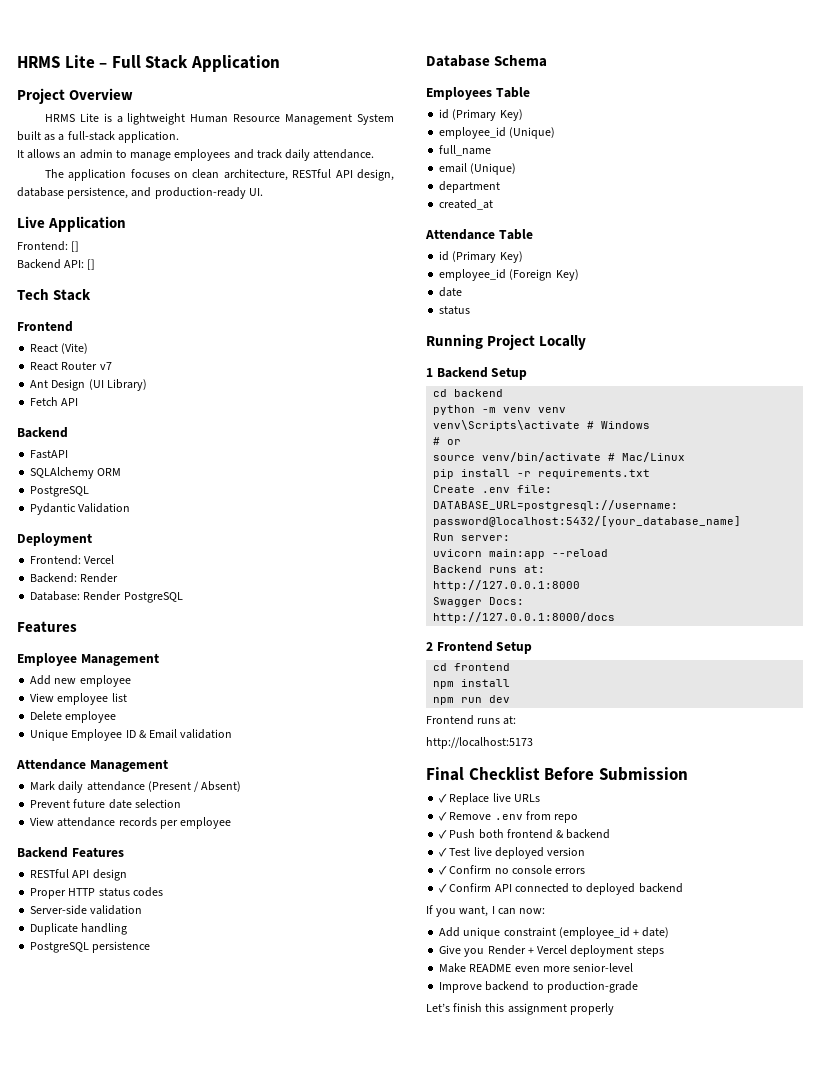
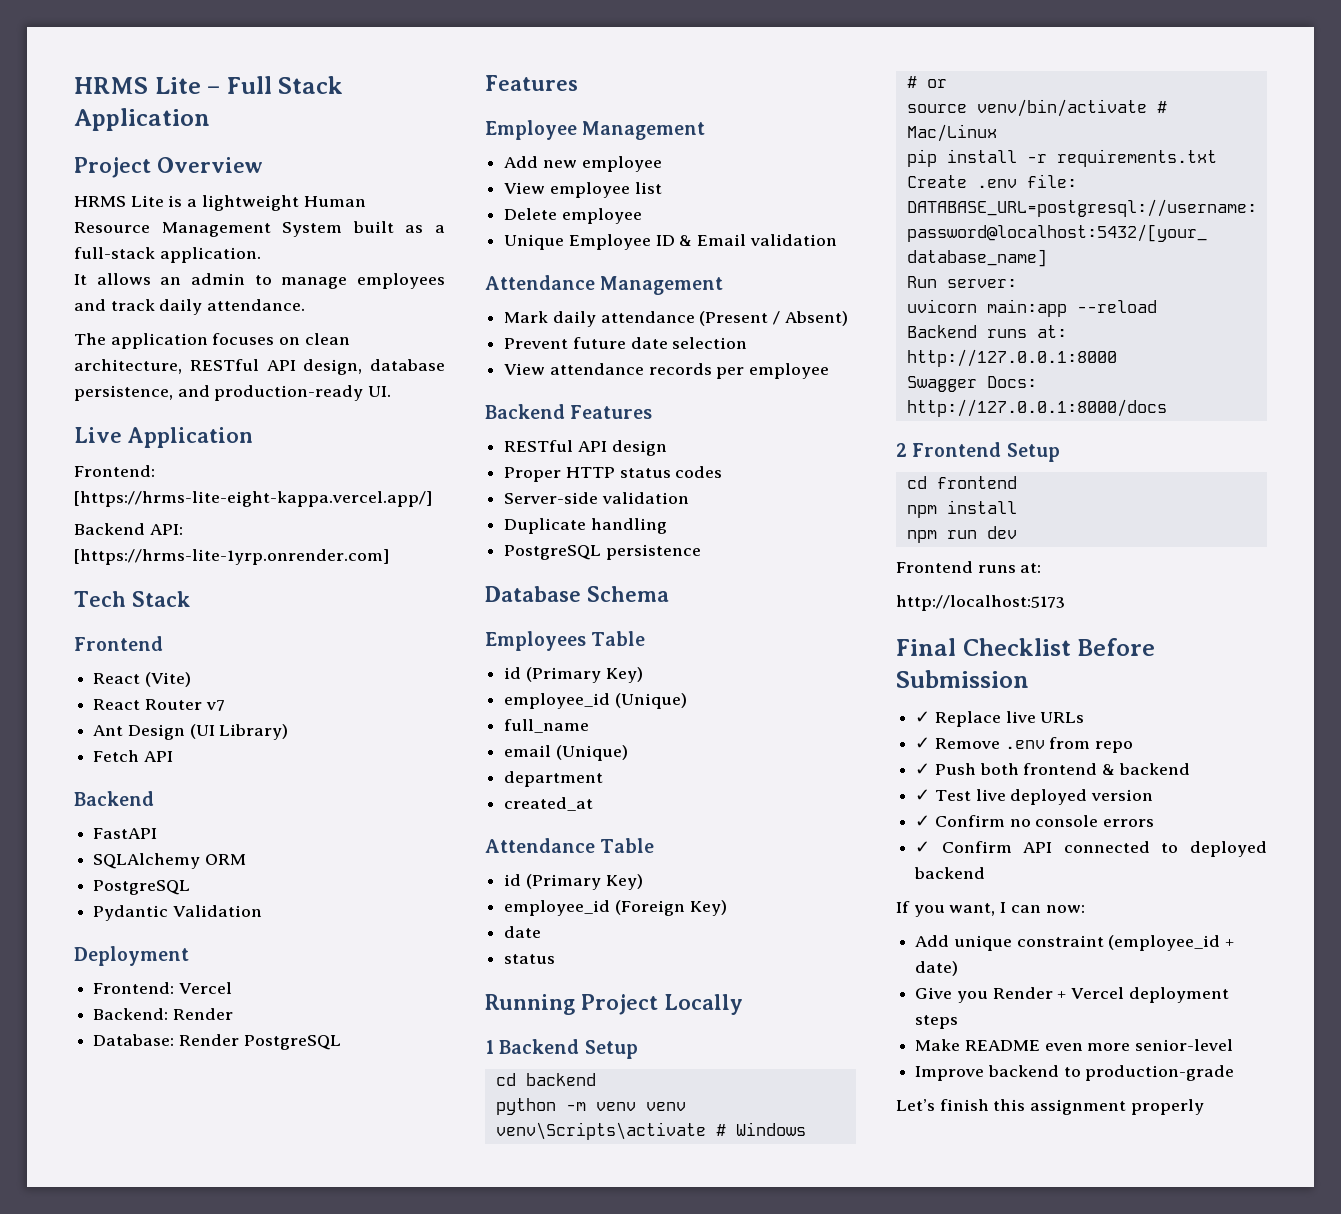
- Frontend: []
+ Frontend: [https://hrms-lite-eight-kappa.vercel.app/]
- Backend API: []
+ Backend API: [https://hrms-lite-1yrp.onrender.com]

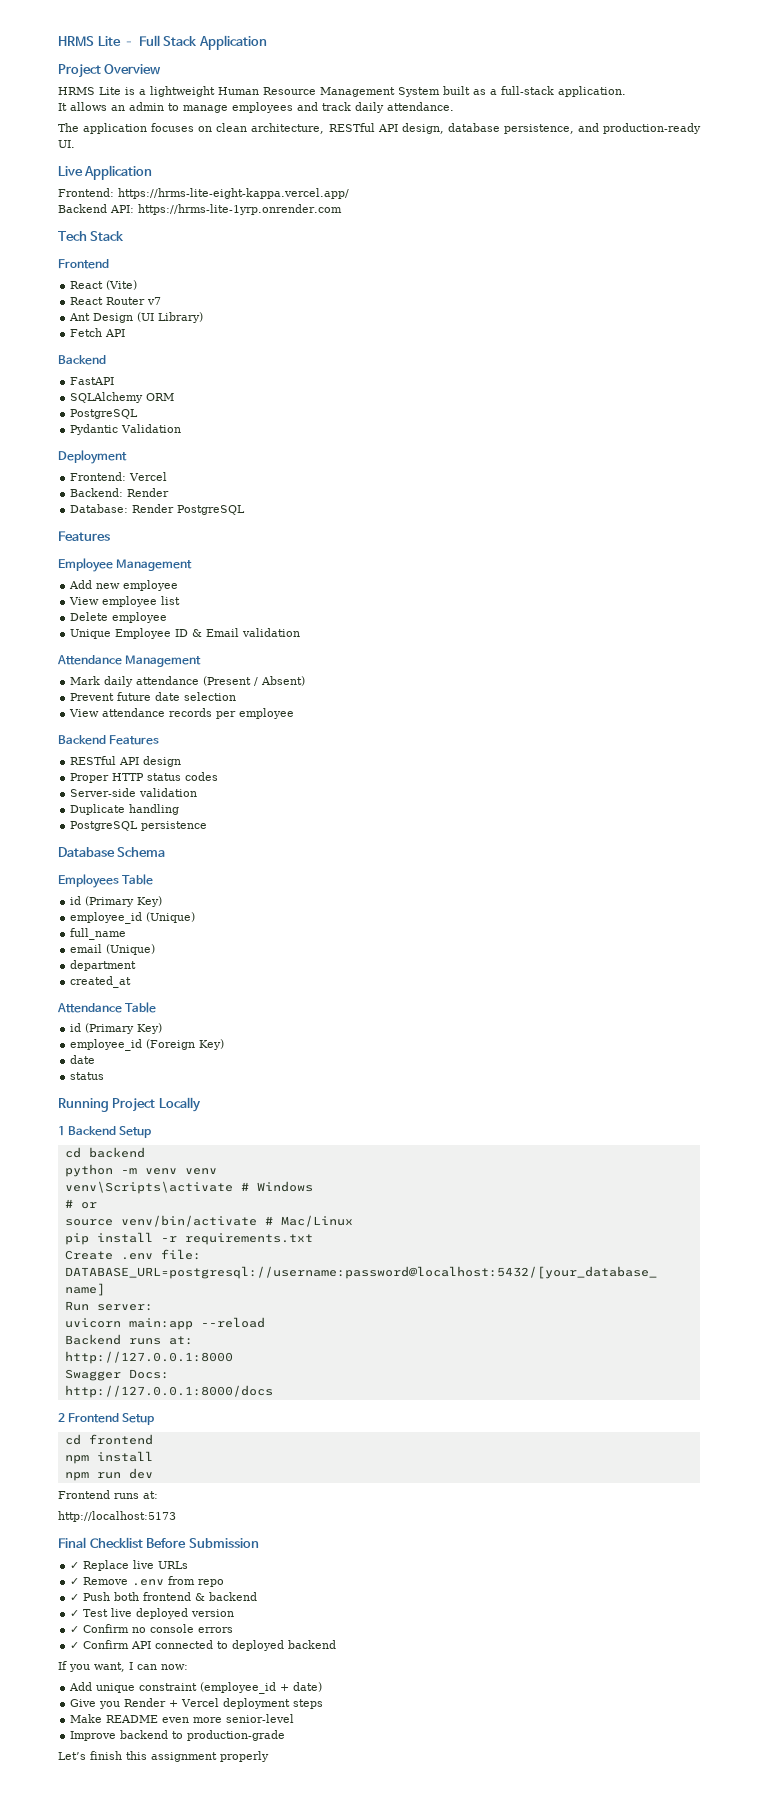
- Frontend: [https://hrms-lite-eight-kappa.vercel.app/]
+ Frontend: https://hrms-lite-eight-kappa.vercel.app/
- Backend API: [https://hrms-lite-1yrp.onrender.com]
+ Backend API: https://hrms-lite-1yrp.onrender.com

